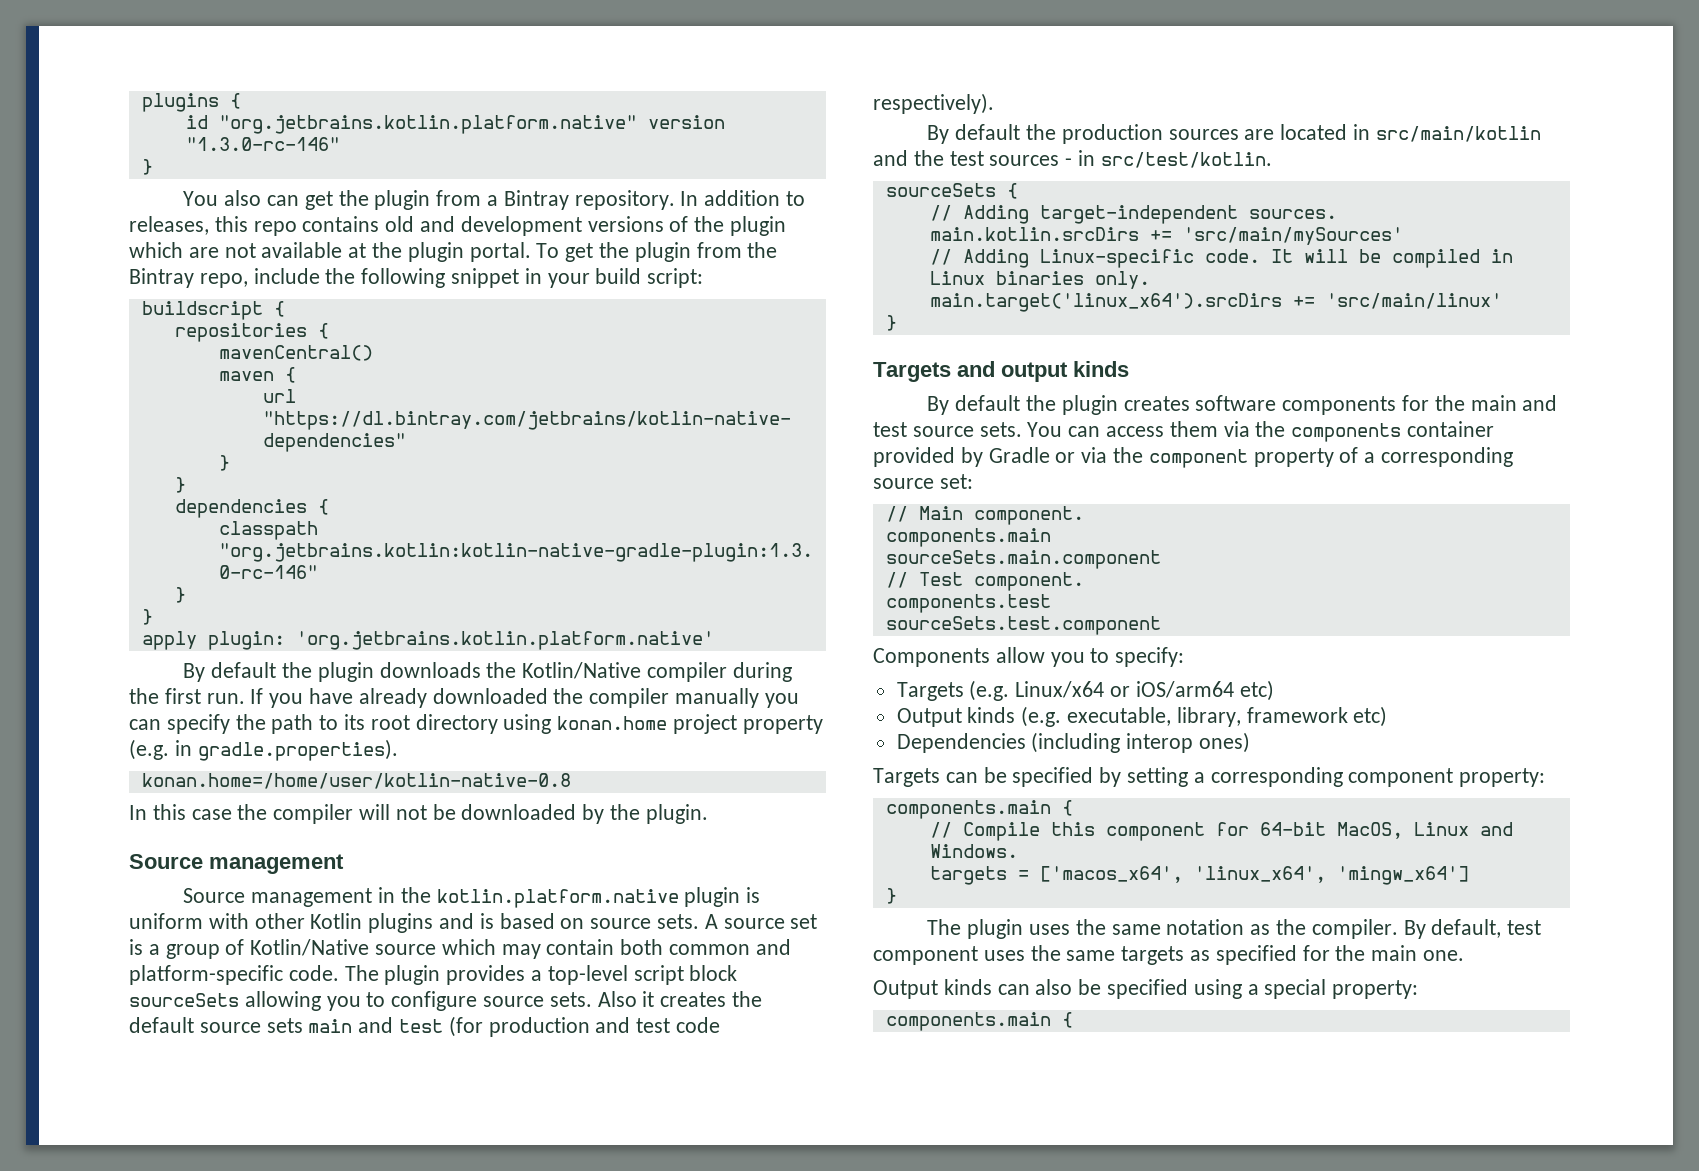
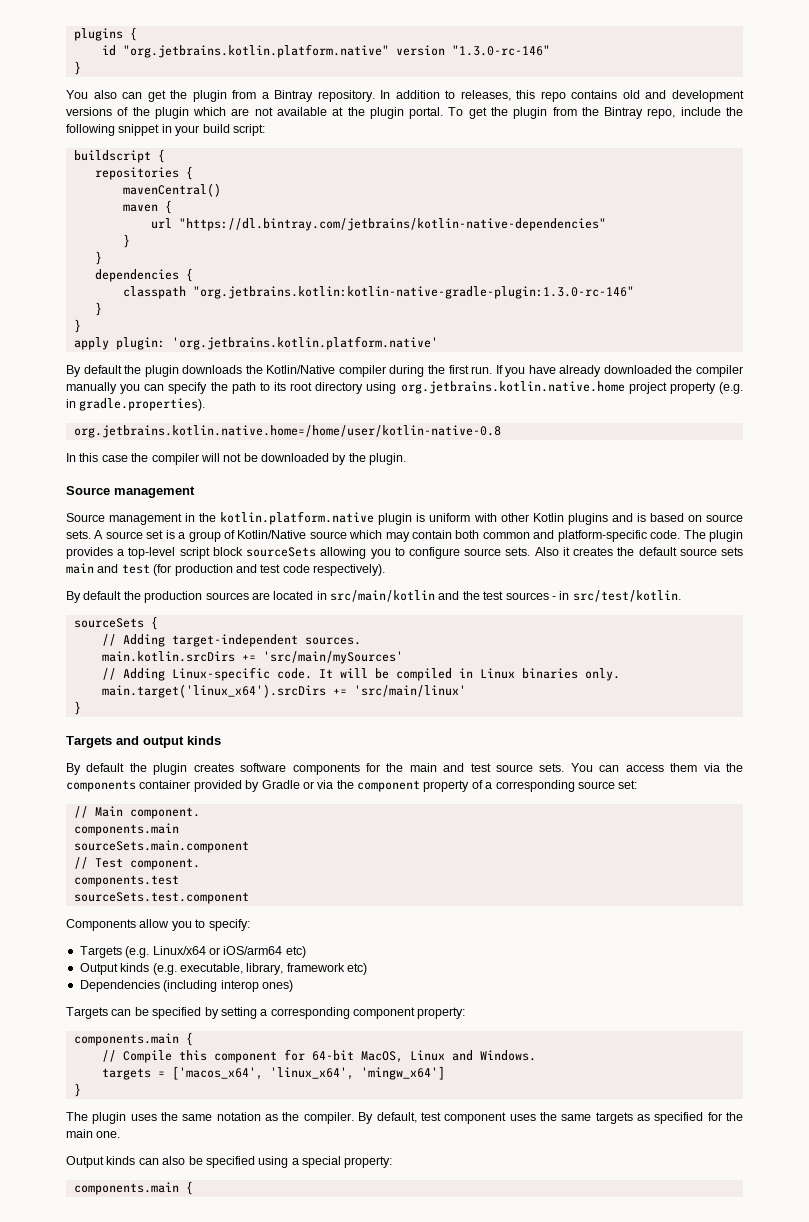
- If you have already downloaded the compiler manually you can specify the path to its root directory using konan.home project property (e.g. in gradle.properties).
+ If you have already downloaded the compiler manually you can specify the path to its root directory using org.jetbrains.kotlin.native.home project property (e.g. in gradle.properties).
- konan.home=/home/user/kotlin-native-0.8
+ org.jetbrains.kotlin.native.home=/home/user/kotlin-native-0.8

